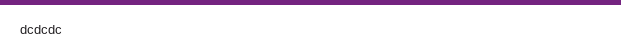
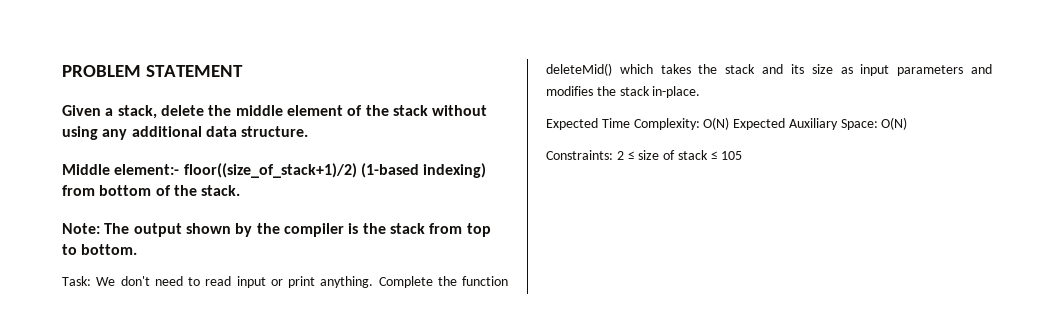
- dcdcdc
+ PROBLEM STATEMENT
+ Given a stack, delete the middle element of the stack without using any additional data structure.
+ Middle element:- floor((size_of_stack+1)/2) (1-based indexing) from bottom of the stack.
+ Note: The output shown by the compiler is the stack from top to bottom.
+ Task: We don't need to read input or print anything. Complete the function deleteMid() which takes the stack and its size as input parameters and modifies the stack in-place.
+ Expected Time Complexity: O(N) Expected Auxiliary Space: O(N)
+ Constraints: 2 ≤ size of stack ≤ 105

